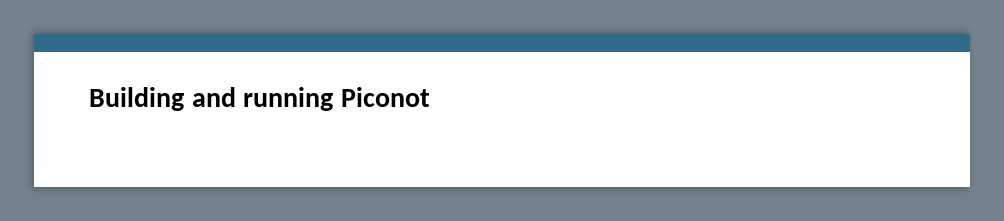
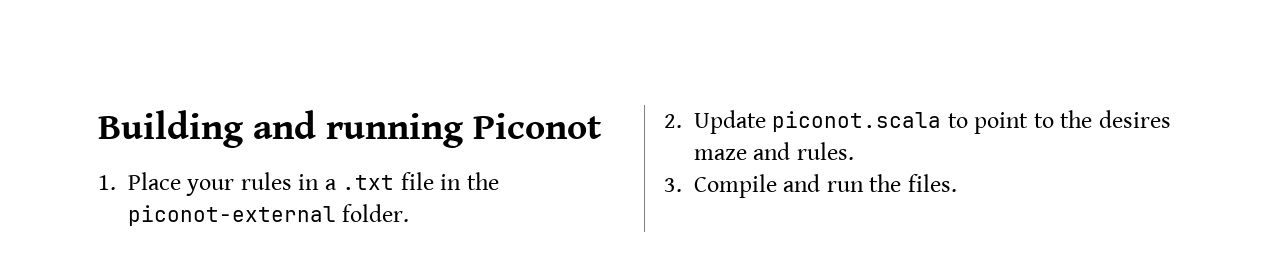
+ 1. Place your rules in a .txt file in the piconot-external folder.
+ 2. Update piconot.scala to point to the desires maze and rules.
+ 3. Compile and run the files.

